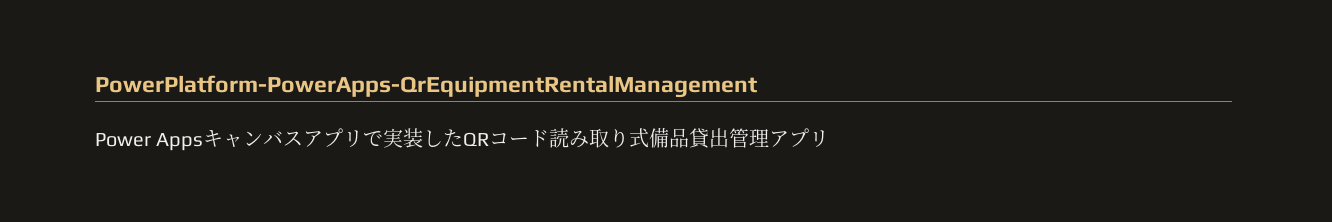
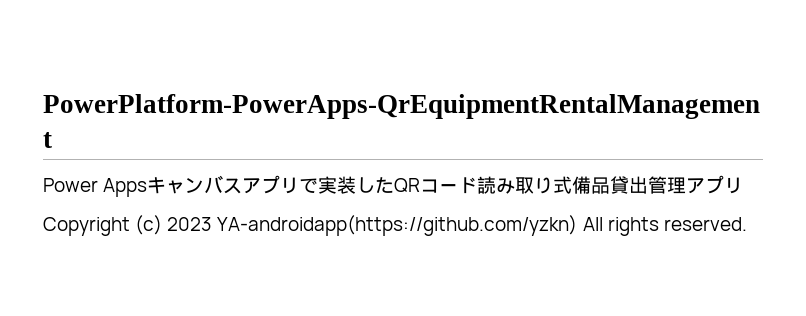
+ Copyright (c) 2023 YA-androidapp(https://github.com/yzkn) All rights reserved.

